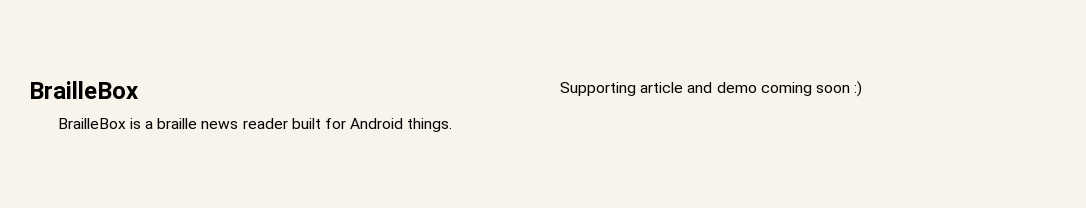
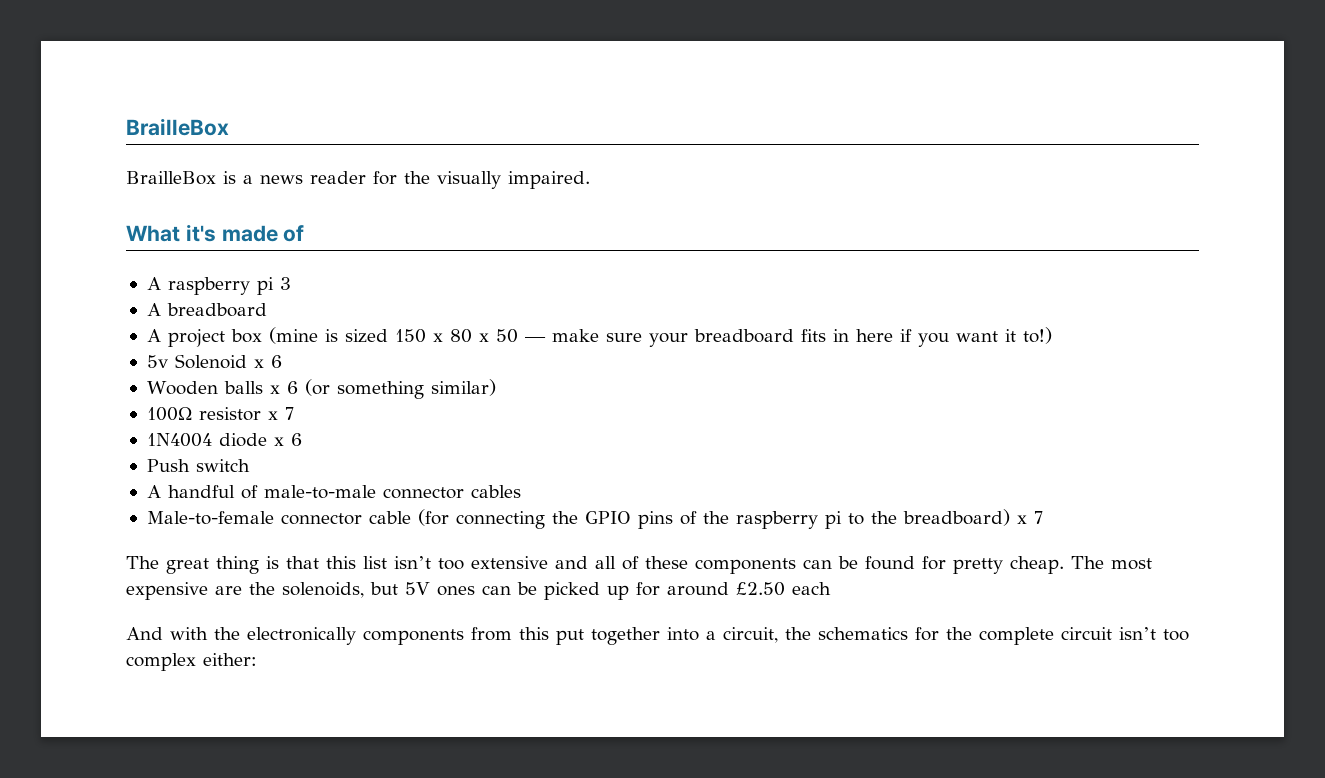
- BrailleBox is a braille news reader built for Android things. Supporting article and demo coming soon :)
+ BrailleBox is a news reader for the visually impaired.
+ What it's made of
+ A raspberry pi 3
+ A breadboard
+ A project box (mine is sized 150 x 80 x 50 — make sure your breadboard fits in here if you want it to!)
+ 5v Solenoid x 6
+ Wooden balls x 6 (or something similar)
+ 100Ω resistor x 7
+ 1N4004 diode x 6
+ Push switch
+ A handful of male-to-male connector cables
+ Male-to-female connector cable (for connecting the GPIO pins of the raspberry pi to the breadboard) x 7
+ The great thing is that this list isn’t too extensive and all of these components can be found for pretty cheap. The most expensive are the solenoids, but 5V ones can be picked up for around £2.50 each
+ And with the electronically components from this put together into a circuit, the schematics for the complete circuit isn’t too complex either:

